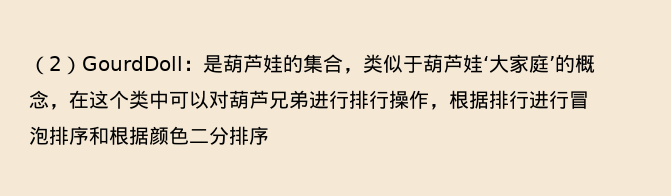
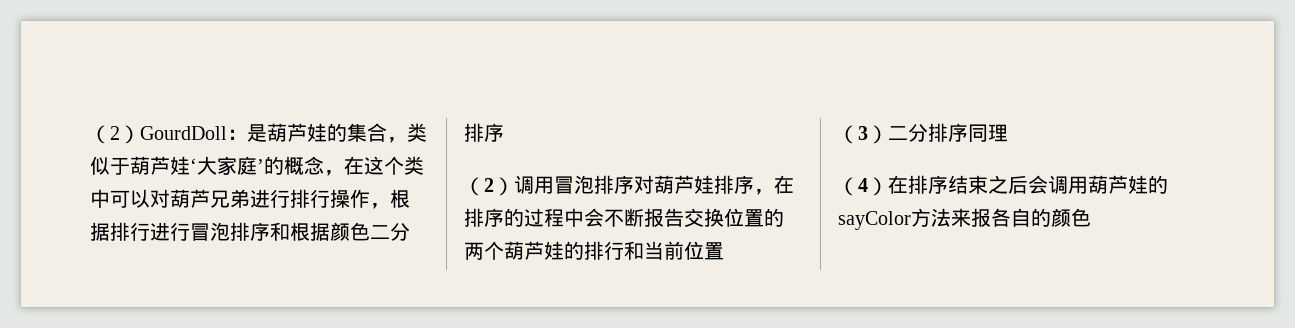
+ （2）调用冒泡排序对葫芦娃排序，在排序的过程中会不断报告交换位置的两个葫芦娃的排行和当前位置
+ （3）二分排序同理
+ （4）在排序结束之后会调用葫芦娃的sayColor方法来报各自的颜色

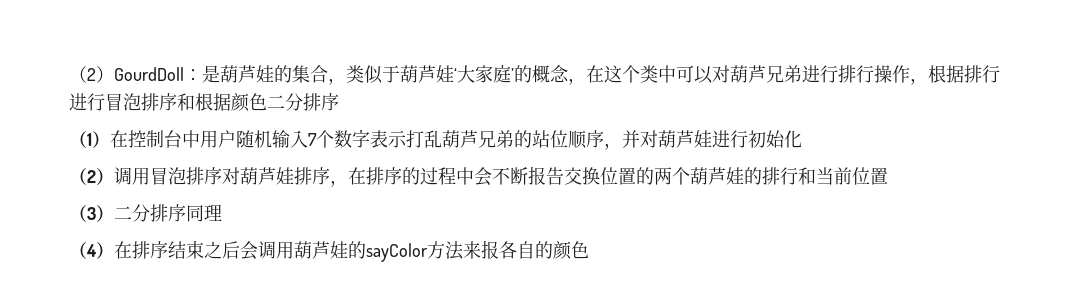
+ （1）在控制台中用户随机输入7个数字表示打乱葫芦兄弟的站位顺序，并对葫芦娃进行初始化

